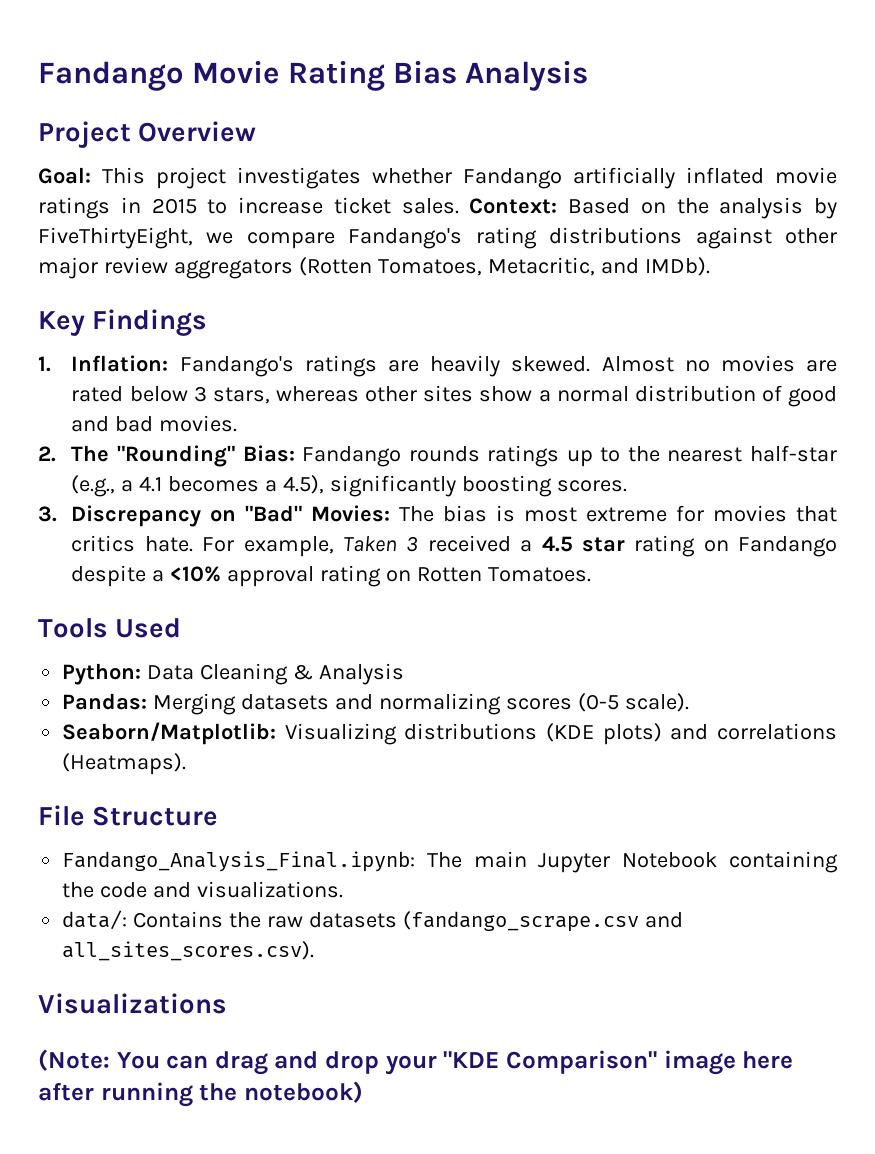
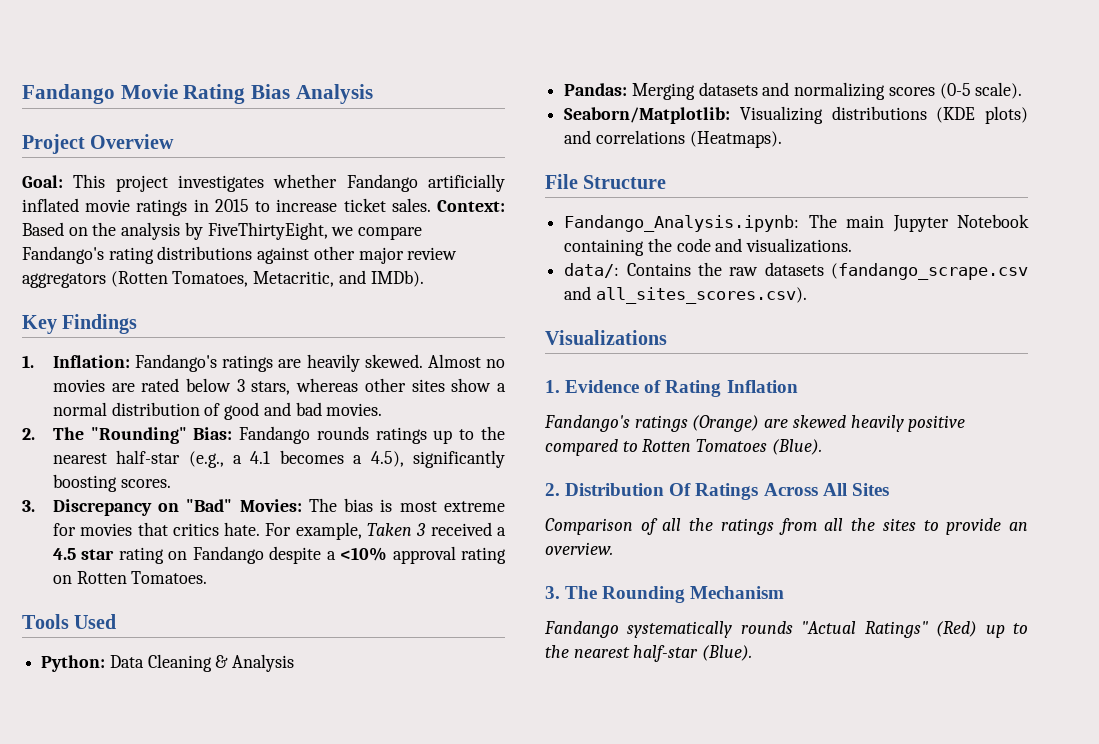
- Fandango_Analysis_Final.ipynb: The main Jupyter Notebook containing the code and visualizations.
+ Fandango_Analysis.ipynb: The main Jupyter Notebook containing the code and visualizations.
- (Note: You can drag and drop your "KDE Comparison" image here after running the notebook)
+ 1. Evidence of Rating Inflation
+ Fandango's ratings (Orange) are skewed heavily positive compared to Rotten Tomatoes (Blue).
+ 2. Distribution Of Ratings Across All Sites
+ Comparison of all the ratings from all the sites to provide an overview.
+ 3. The Rounding Mechanism
+ Fandango systematically rounds "Actual Ratings" (Red) up to the nearest half-star (Blue).

